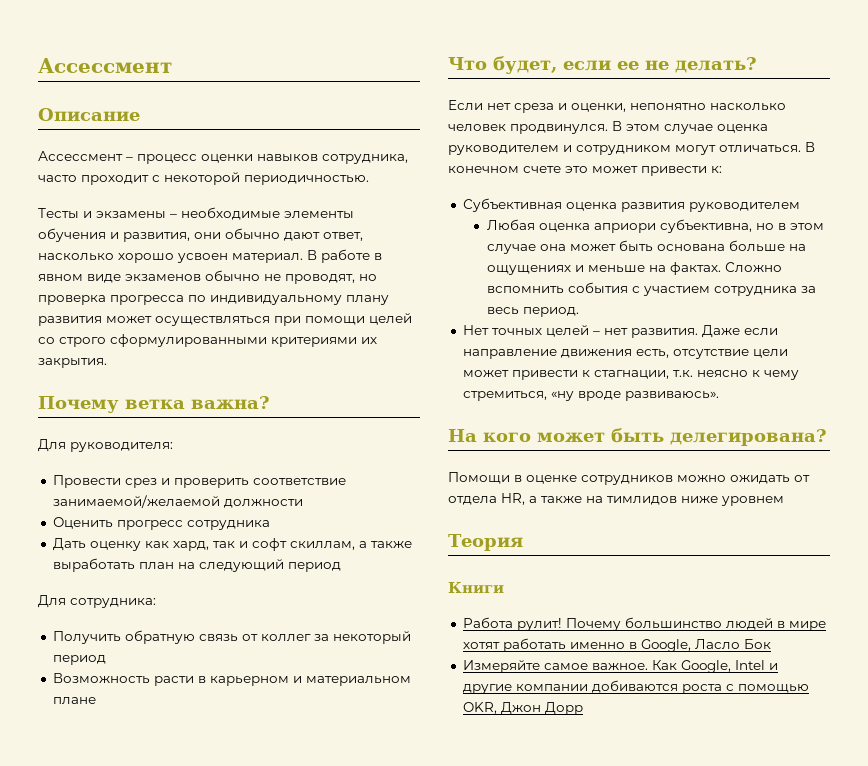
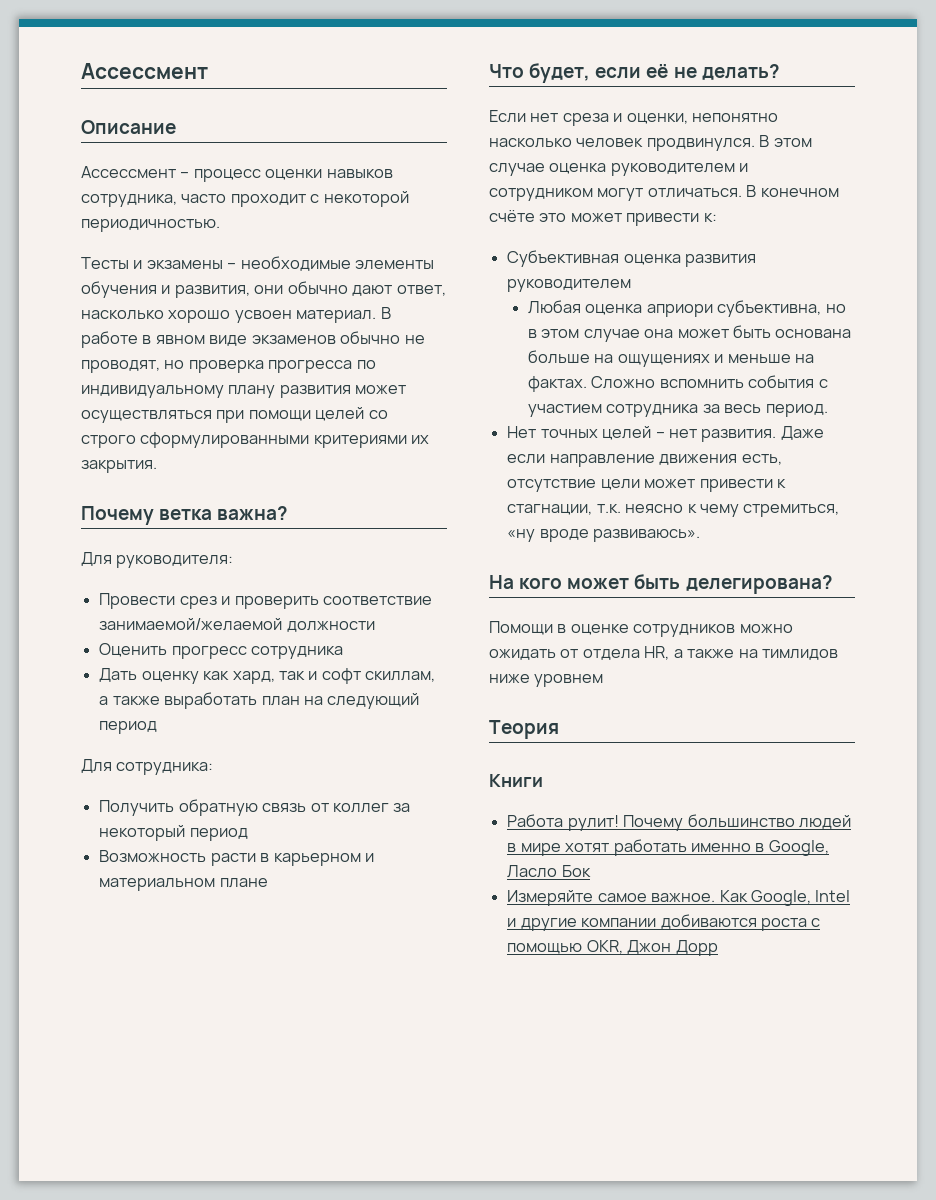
- Что будет, если ее не делать?
+ Что будет, если её не делать?
- В конечном счете это может привести к:
+ В конечном счёте это может привести к:

